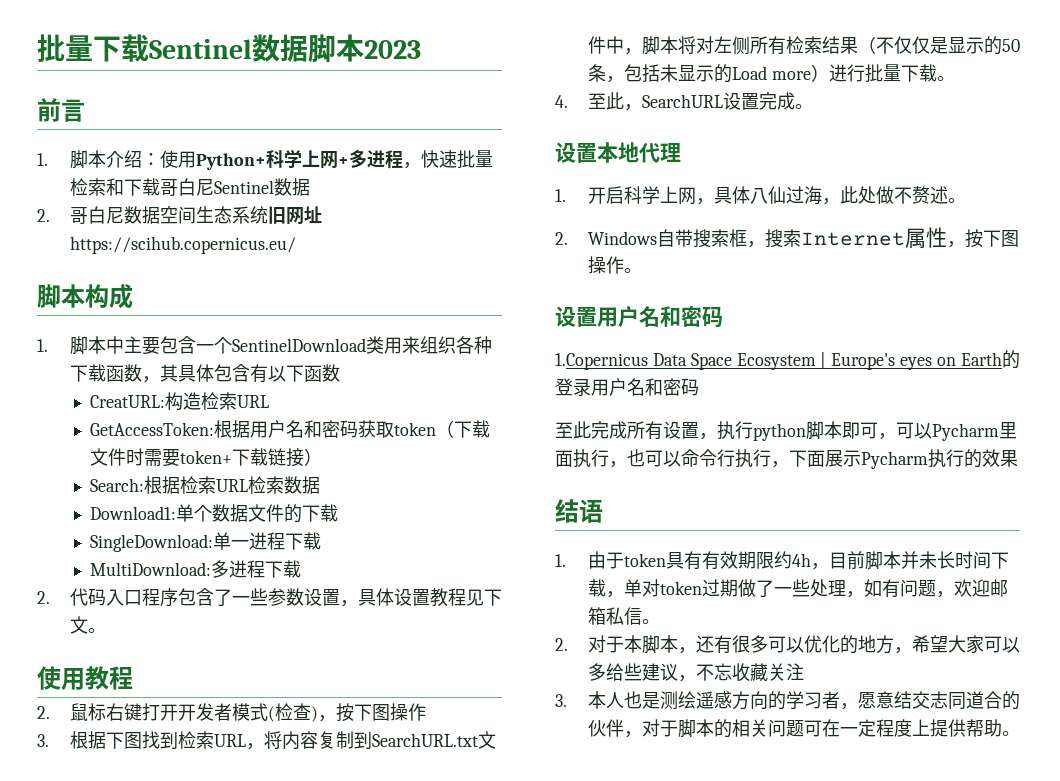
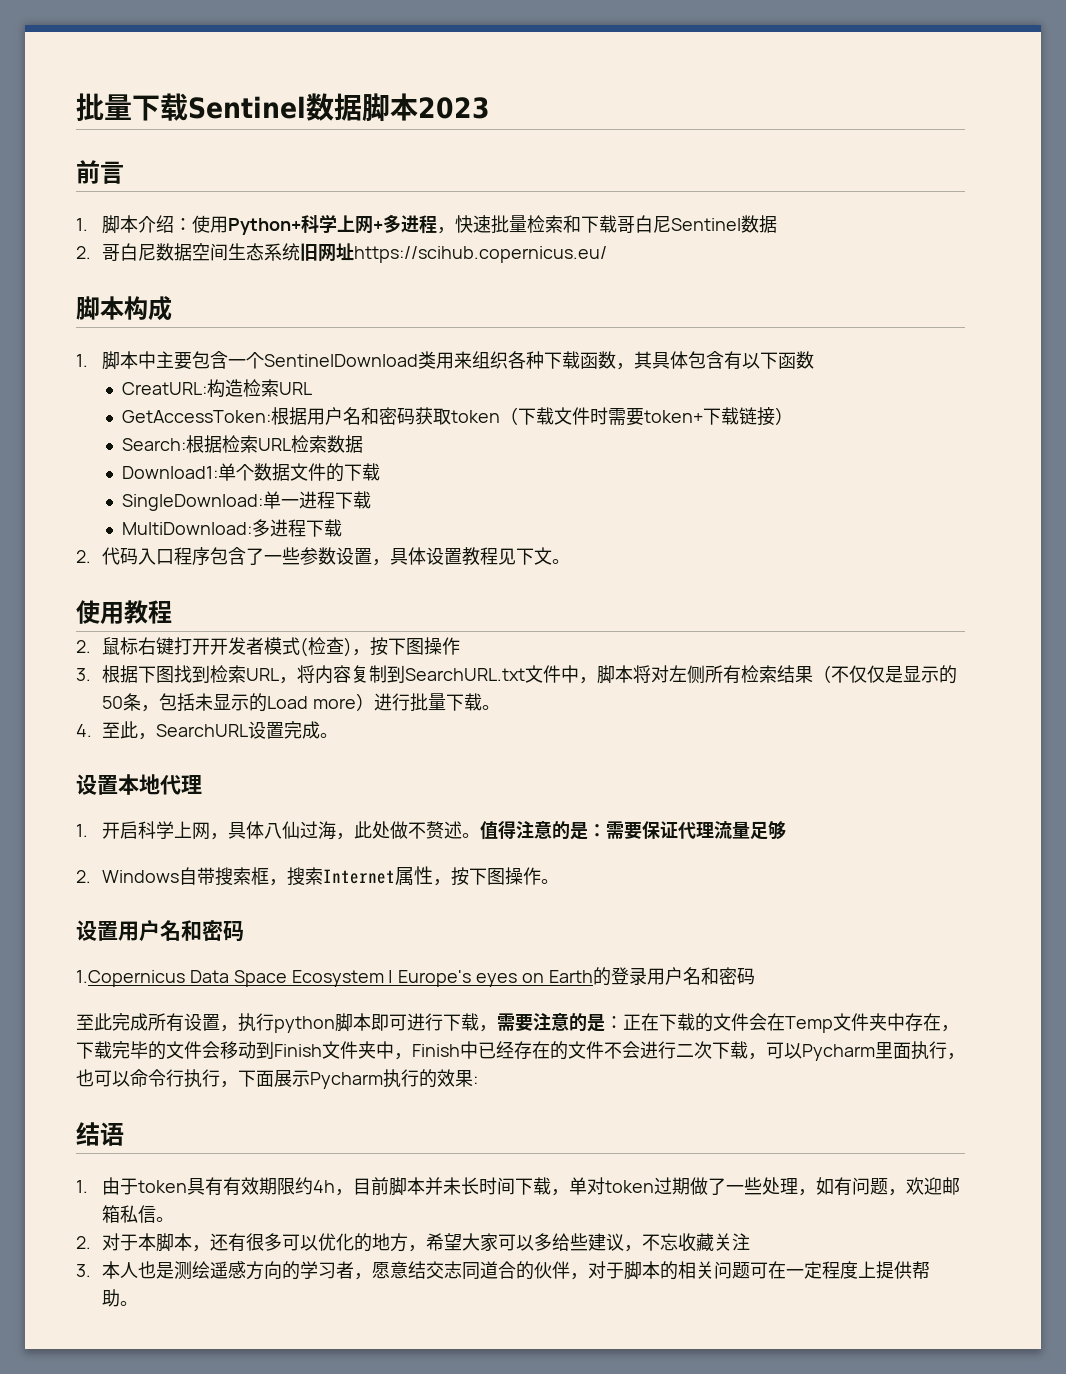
+ 值得注意的是：需要保证代理流量足够
- 至此完成所有设置，执行python脚本即可，可以Pycharm里面执行，也可以命令行执行，下面展示Pycharm执行的效果
+ 至此完成所有设置，执行python脚本即可进行下载，需要注意的是：正在下载的文件会在Temp文件夹中存在，下载完毕的文件会移动到Finish文件夹中，Finish中已经存在的文件不会进行二次下载，可以Pycharm里面执行，也可以命令行执行，下面展示Pycharm执行的效果:

